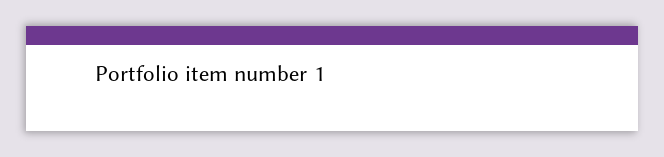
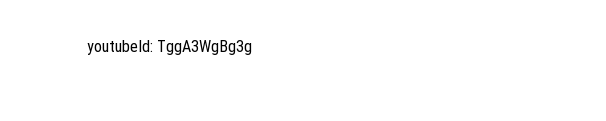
- Portfolio item number 1
+ youtubeId: TggA3WgBg3g

